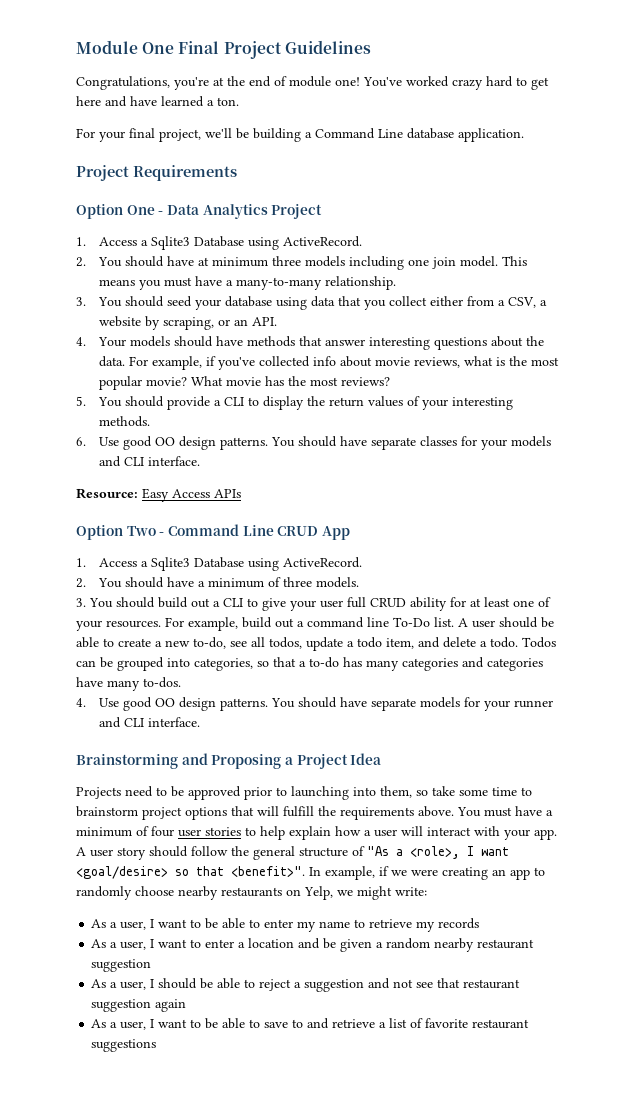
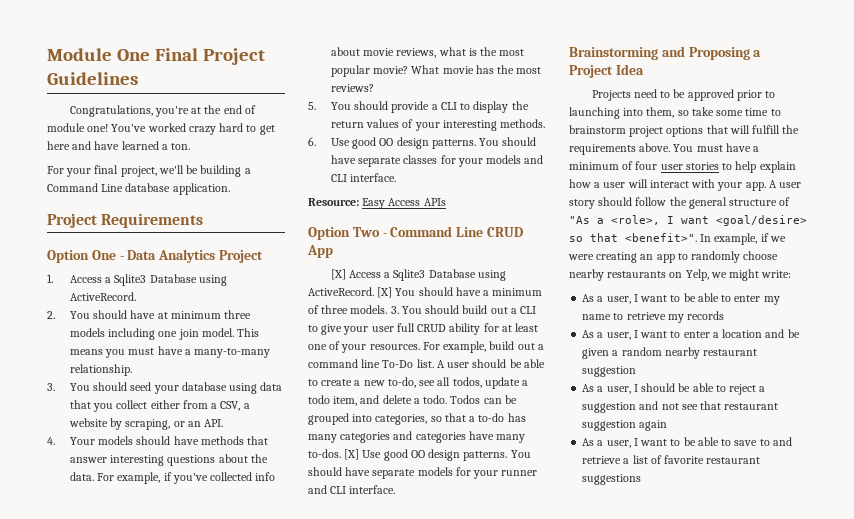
  Option Two - Command Line CRUD App
- 1. Access a Sqlite3 Database using ActiveRecord.
- 2. You should have a minimum of three models.
- 3. You should build out a CLI to give your user full CRUD ability for at least one of your resources.
+ [X] Access a Sqlite3 Database using ActiveRecord. [X] You should have a minimum of three models. 3. You should build out a CLI to give your user full CRUD ability for at least one of your resources.
- Todos can be grouped into categories, so that a to-do has many categories and categories have many to-dos.
- 4. Use good OO design patterns.
+ Todos can be grouped into categories, so that a to-do has many categories and categories have many to-dos. [X] Use good OO design patterns.

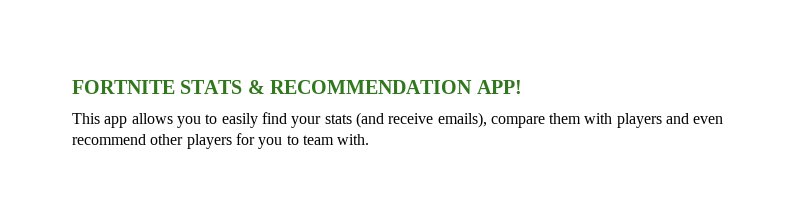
- Module One Final Project Guidelines
- Congratulations, you're at the end of module one! You've worked crazy hard to get here and have learned a ton.
- For your final project, we'll be building a Command Line database application.
- Project Requirements
- Option One - Data Analytics Project
- 1. Access a Sqlite3 Database using ActiveRecord.
- 2. You should have at minimum three models including one join model. This means you must have a many-to-many relationship.
- 3. You should seed your database using data that you collect either from a CSV, a website by scraping, or an API.
- 4. Your models should have methods that answer interesting questions about the data. For example, if you've collected info about movie reviews, what is the most popular movie? What movie has the most reviews?
- 5. You should provide a CLI to display the return values of your interesting methods.
- 6. Use good OO design patterns. You should have separate classes for your models and CLI interface.
- Resource: Easy Access APIs
- Option Two - Command Line CRUD App
- [X] Access a Sqlite3 Database using ActiveRecord. [X] You should have a minimum of three models. 3. You should build out a CLI to give your user full CRUD ability for at least one of your resources. For example, build out a command line To-Do list. A user should be able to create a new to-do, see all todos, update a todo item, and delete a todo. Todos can be grouped into categories, so that a to-do has many categories and categories have many to-dos. [X] Use good OO design patterns. You should have separate models for your runner and CLI interface.
- Brainstorming and Proposing a Project Idea
- Projects need to be approved prior to launching into them, so take some time to brainstorm project options that will fulfill the requirements above. You must have a minimum of four user stories to help explain how a user will interact with your app. A user story should follow the general structure of "As a <role>, I want <goal/desire> so that <benefit>". In example, if we were creating an app to randomly choose nearby restaurants on Yelp, we might write:
- As a user, I want to be able to enter my name to retrieve my records
- As a user, I want to enter a location and be given a random nearby restaurant suggestion
- As a user, I should be able to reject a suggestion and not see that restaurant suggestion again
- As a user, I want to be able to save to and retrieve a list of favorite restaurant suggestions
+ FORTNITE STATS & RECOMMENDATION APP!
+ This app allows you to easily find your stats (and receive emails), compare them with players and even recommend other players for you to team with.

